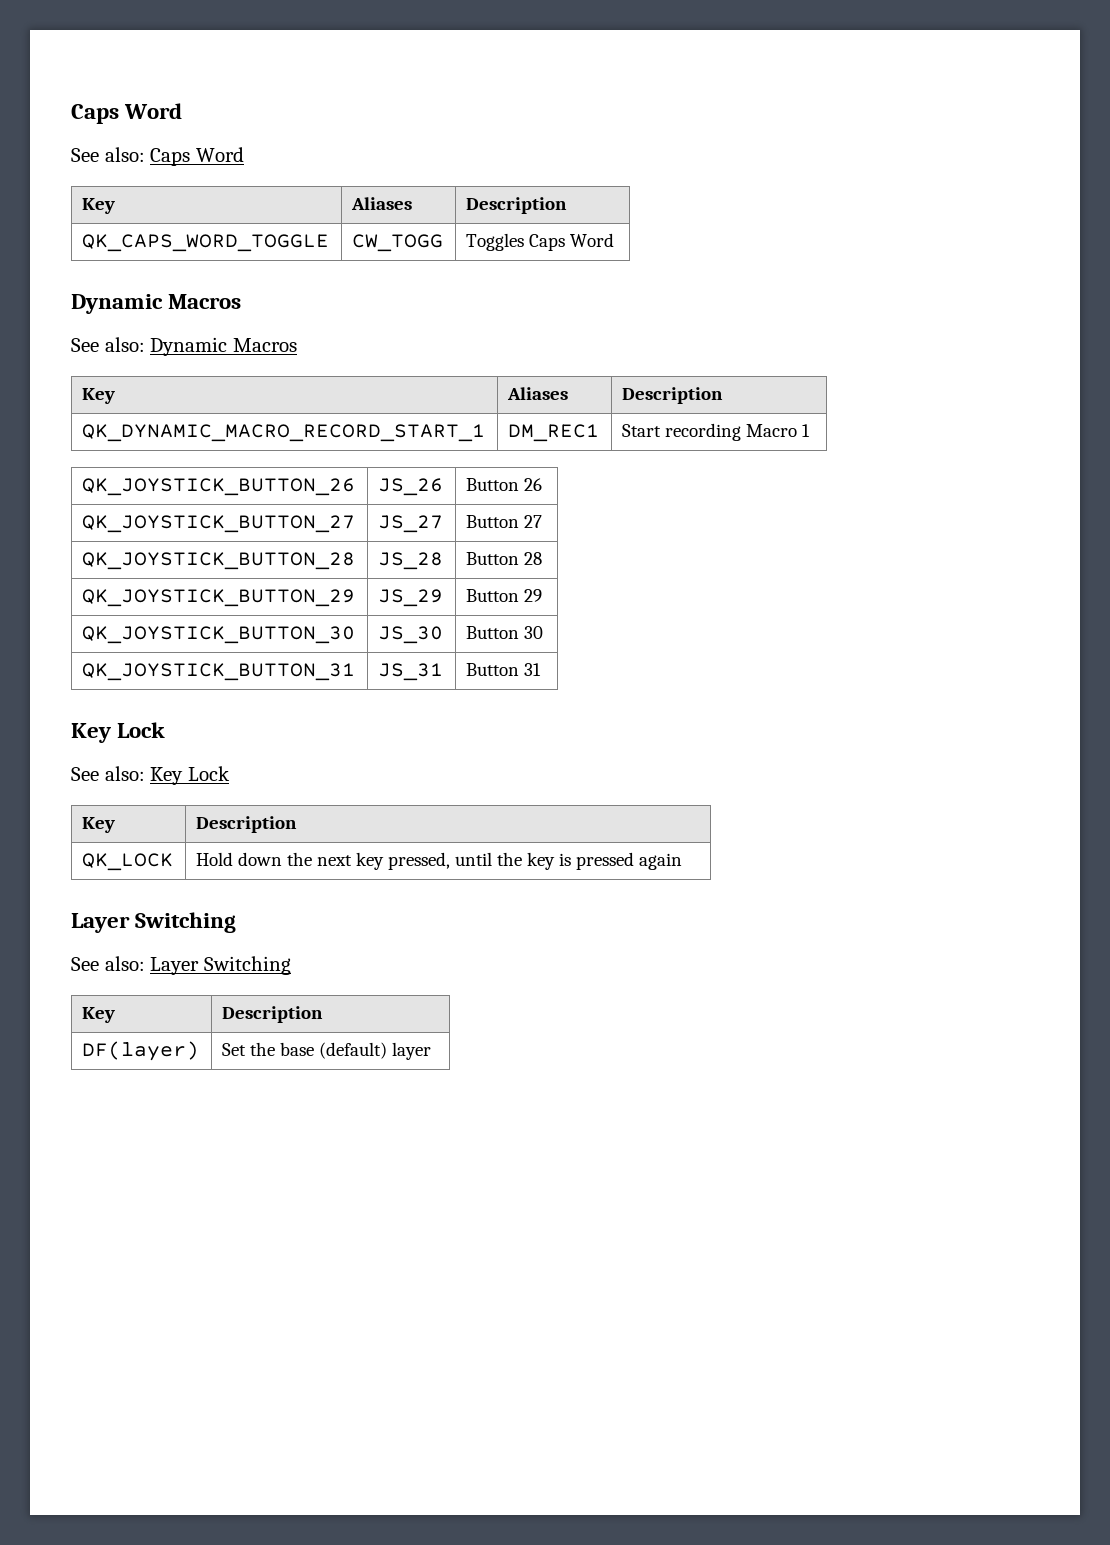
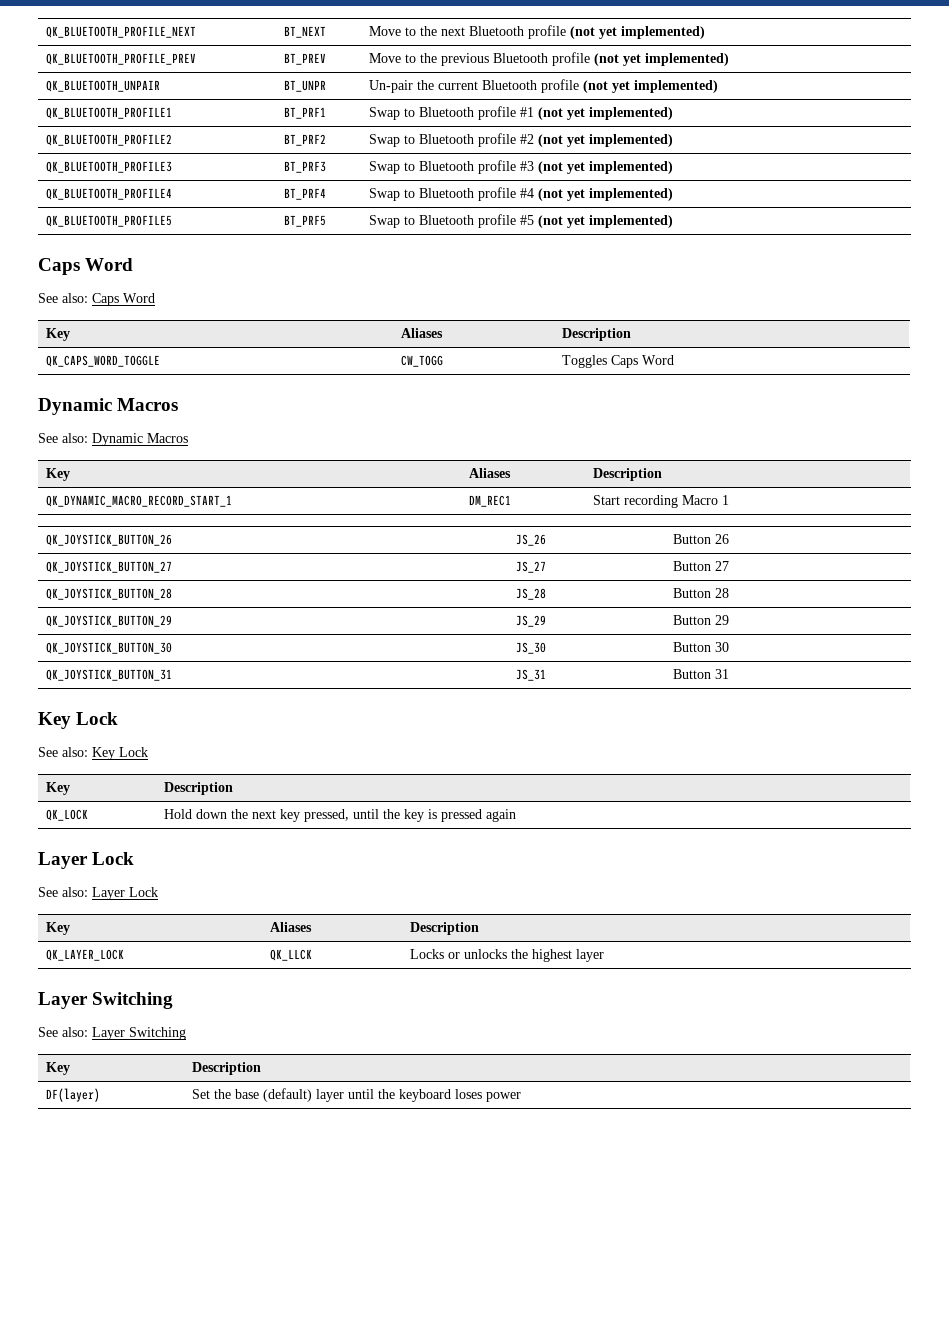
+ QK_BLUETOOTH_PROFILE_NEXT | BT_NEXT | Move to the next Bluetooth profile (not yet implemented)
+ QK_BLUETOOTH_PROFILE_PREV | BT_PREV | Move to the previous Bluetooth profile (not yet implemented)
+ QK_BLUETOOTH_UNPAIR | BT_UNPR | Un-pair the current Bluetooth profile (not yet implemented)
+ QK_BLUETOOTH_PROFILE1 | BT_PRF1 | Swap to Bluetooth profile #1 (not yet implemented)
+ QK_BLUETOOTH_PROFILE2 | BT_PRF2 | Swap to Bluetooth profile #2 (not yet implemented)
+ QK_BLUETOOTH_PROFILE3 | BT_PRF3 | Swap to Bluetooth profile #3 (not yet implemented)
+ QK_BLUETOOTH_PROFILE4 | BT_PRF4 | Swap to Bluetooth profile #4 (not yet implemented)
+ QK_BLUETOOTH_PROFILE5 | BT_PRF5 | Swap to Bluetooth profile #5 (not yet implemented)
  QK_LOCK | Hold down the next key pressed, until the key is pressed again
+ Layer Lock
+ See also: Layer Lock
+ Key | Aliases | Description
+ QK_LAYER_LOCK | QK_LLCK | Locks or unlocks the highest layer
- DF(layer) | Set the base (default) layer
+ DF(layer) | Set the base (default) layer until the keyboard loses power

